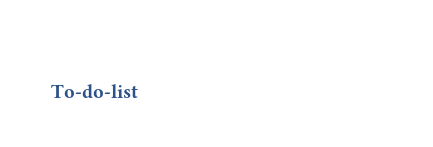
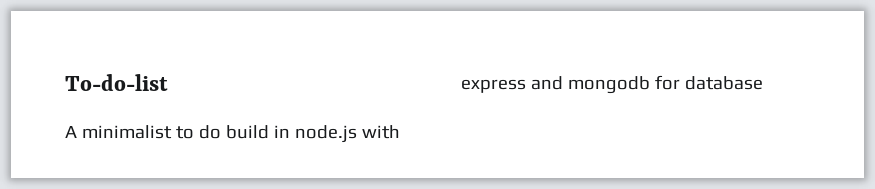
+ A minimalist to do build in node.js with express and mongodb for database

